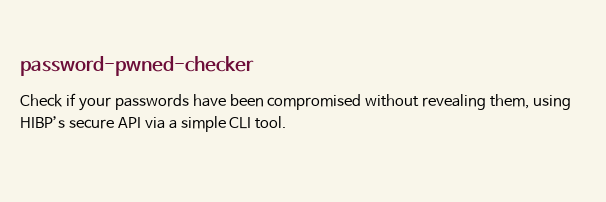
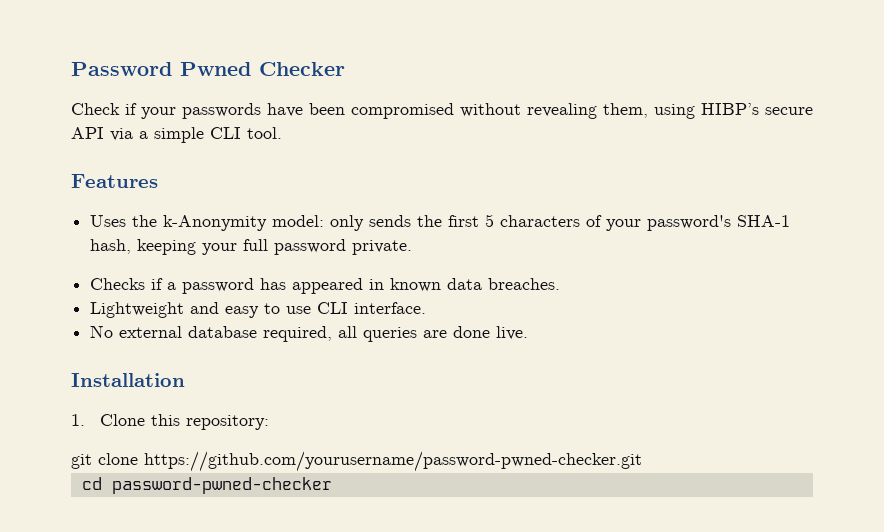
- password-pwned-checker
+ Password Pwned Checker
+ Features
+ Uses the k-Anonymity model: only sends the first 5 characters of your password's SHA-1 hash, keeping your full password private.
+ Checks if a password has appeared in known data breaches.
+ Lightweight and easy to use CLI interface.
+ No external database required, all queries are done live.
+ Installation
+ 1. Clone this repository:
+ git clone https://github.com/yourusername/password-pwned-checker.git
+ cd password-pwned-checker

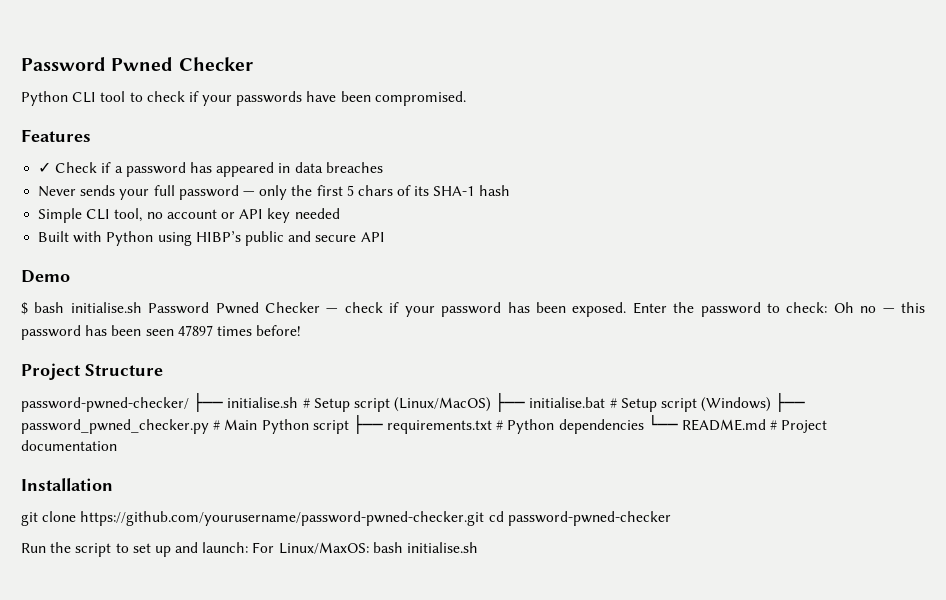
- Check if your passwords have been compromised without revealing them, using HIBP’s secure API via a simple CLI tool.
+ Python CLI tool to check if your passwords have been compromised.
  Features
- Uses the k-Anonymity model: only sends the first 5 characters of your password's SHA-1 hash, keeping your full password private.
- Checks if a password has appeared in known data breaches.
- Lightweight and easy to use CLI interface.
- No external database required, all queries are done live.
+ ✓ Check if a password has appeared in data breaches
+ Never sends your full password — only the first 5 chars of its SHA-1 hash
+ Simple CLI tool, no account or API key needed
+ Built with Python using HIBP’s public and secure API
+ Demo
+ $ bash initialise.sh Password Pwned Checker — check if your password has been exposed. Enter the password to check: Oh no — this password has been seen 47897 times before!
+ Project Structure
+ password-pwned-checker/ ├── initialise.sh # Setup script (Linux/MacOS) ├── initialise.bat # Setup script (Windows) ├── password_pwned_checker.py # Main Python script ├── requirements.txt # Python dependencies └── README.md # Project documentation
  Installation
- 1. Clone this repository:
- git clone https://github.com/yourusername/password-pwned-checker.git
- cd password-pwned-checker
+ git clone https://github.com/yourusername/password-pwned-checker.git cd password-pwned-checker
+ Run the script to set up and launch: For Linux/MaxOS: bash initialise.sh

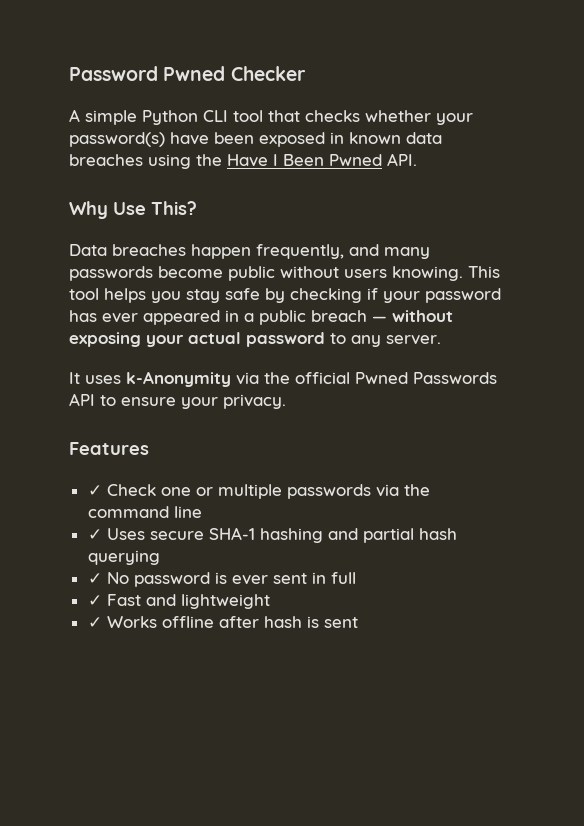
- Python CLI tool to check if your passwords have been compromised.
+ A simple Python CLI tool that checks whether your password(s) have been exposed in known data breaches using the Have I Been Pwned API.
+ Why Use This?
+ Data breaches happen frequently, and many passwords become public without users knowing. This tool helps you stay safe by checking if your password has ever appeared in a public breach — without exposing your actual password to any server.
+ It uses k-Anonymity via the official Pwned Passwords API to ensure your privacy.
  Features
- ✓ Check if a password has appeared in data breaches
- Never sends your full password — only the first 5 chars of its SHA-1 hash
- Simple CLI tool, no account or API key needed
- Built with Python using HIBP’s public and secure API
- Demo
- $ bash initialise.sh Password Pwned Checker — check if your password has been exposed. Enter the password to check: Oh no — this password has been seen 47897 times before!
- Project Structure
- password-pwned-checker/ ├── initialise.sh # Setup script (Linux/MacOS) ├── initialise.bat # Setup script (Windows) ├── password_pwned_checker.py # Main Python script ├── requirements.txt # Python dependencies └── README.md # Project documentation
- Installation
- git clone https://github.com/yourusername/password-pwned-checker.git cd password-pwned-checker
- Run the script to set up and launch: For Linux/MaxOS: bash initialise.sh
+ ✓ Check one or multiple passwords via the command line
+ ✓ Uses secure SHA-1 hashing and partial hash querying
+ ✓ No password is ever sent in full
+ ✓ Fast and lightweight
+ ✓ Works offline after hash is sent

